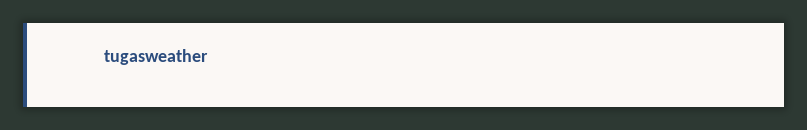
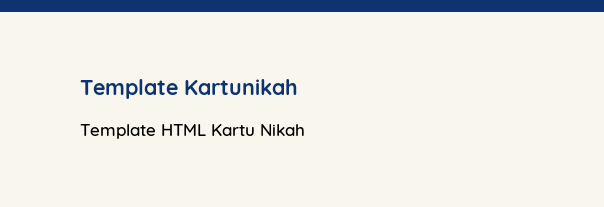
- tugasweather
+ Template Kartunikah
+ Template HTML Kartu Nikah

